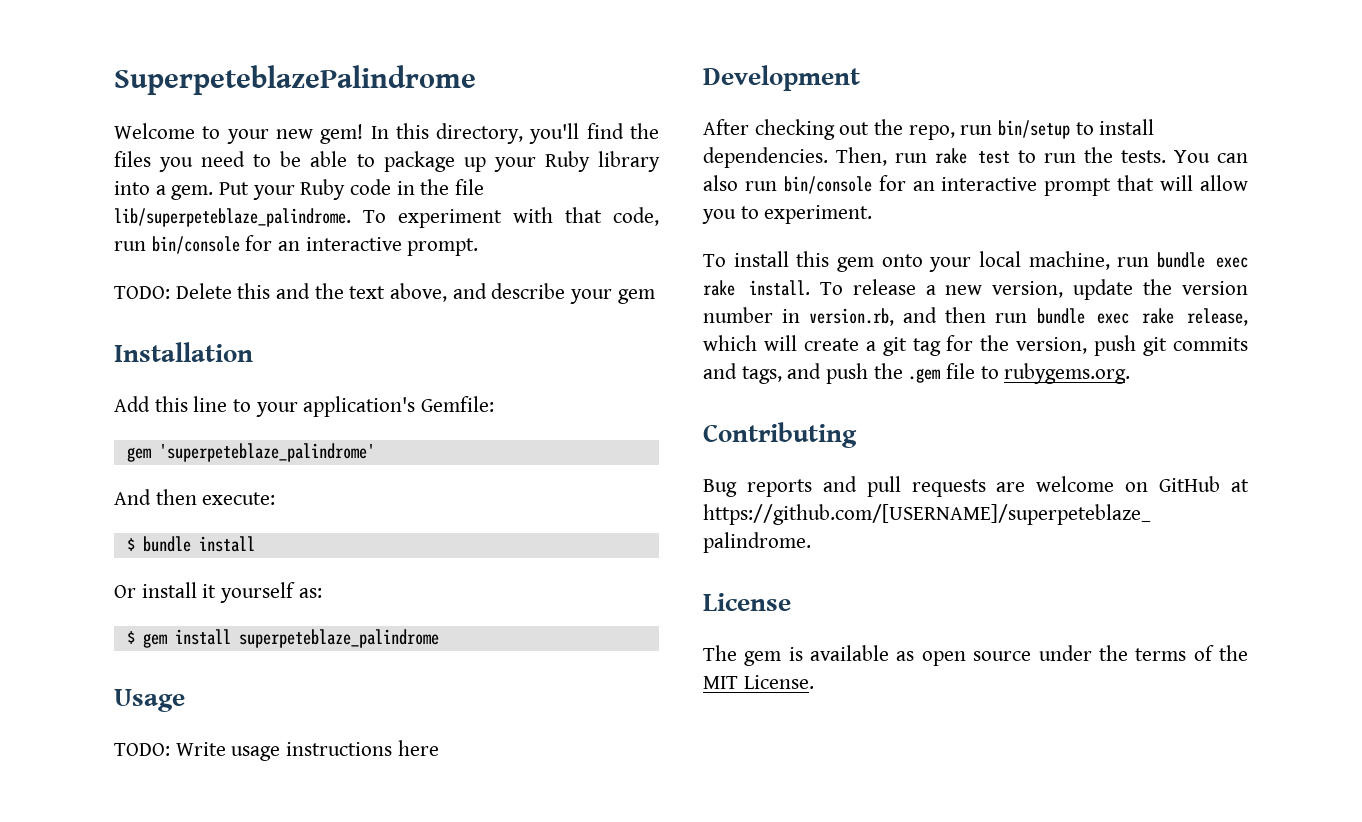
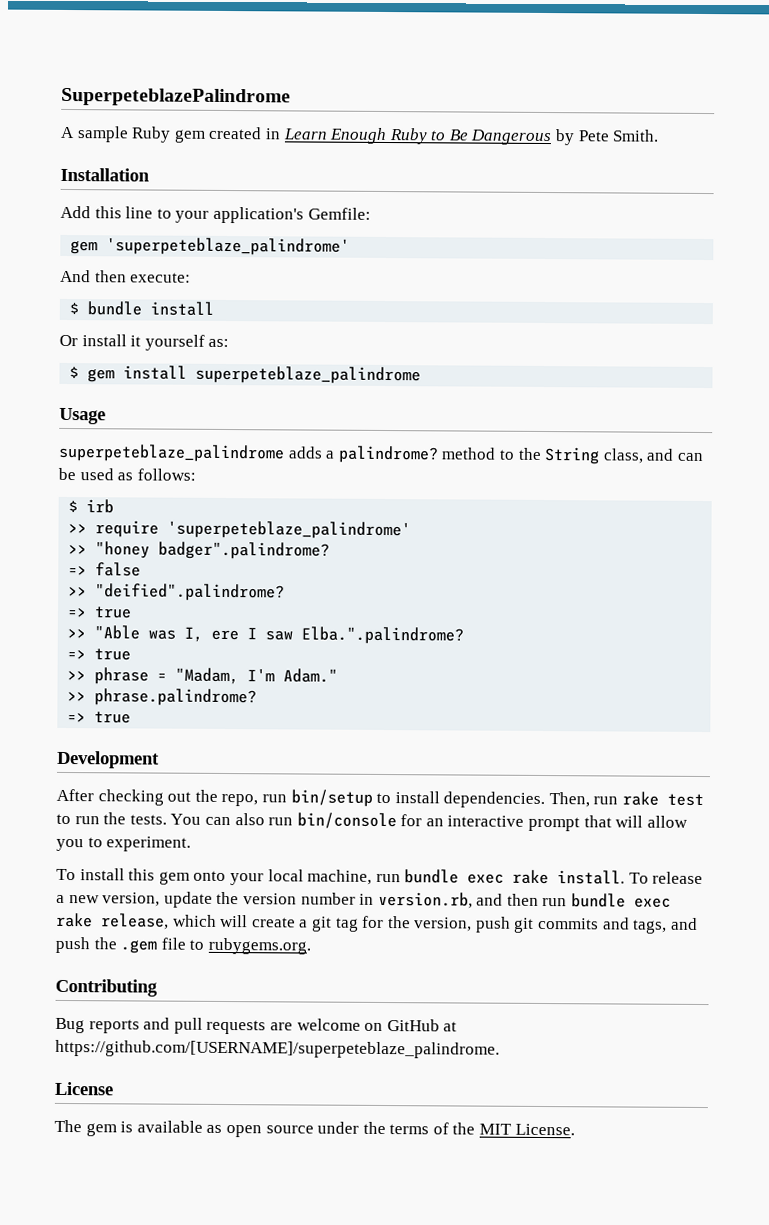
- Welcome to your new gem! In this directory, you'll find the files you need to be able to package up your Ruby library into a gem. Put your Ruby code in the file lib/superpeteblaze_palindrome. To experiment with that code, run bin/console for an interactive prompt.
- TODO: Delete this and the text above, and describe your gem
+ A sample Ruby gem created in Learn Enough Ruby to Be Dangerous by Pete Smith.
- TODO: Write usage instructions here
+ superpeteblaze_palindrome adds a palindrome? method to the String class, and can be used as follows:
+ $ irb
+ >> require 'superpeteblaze_palindrome'
+ >> "honey badger".palindrome?
+ => false
+ >> "deified".palindrome?
+ => true
+ >> "Able was I, ere I saw Elba.".palindrome?
+ => true
+ >> phrase = "Madam, I'm Adam."
+ >> phrase.palindrome?
+ => true

